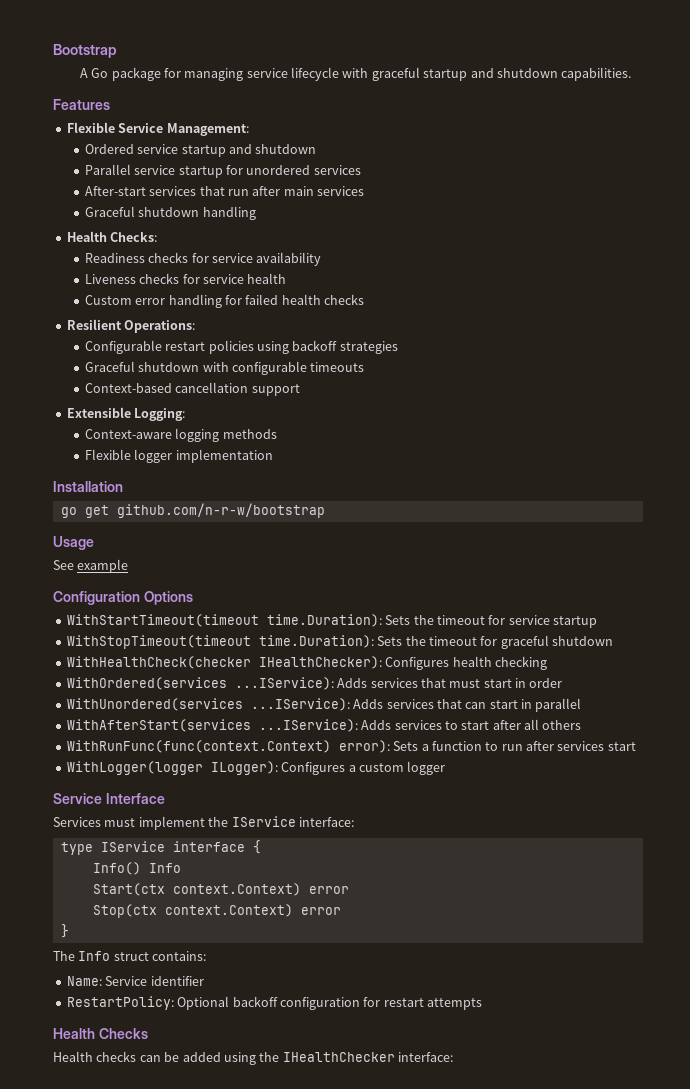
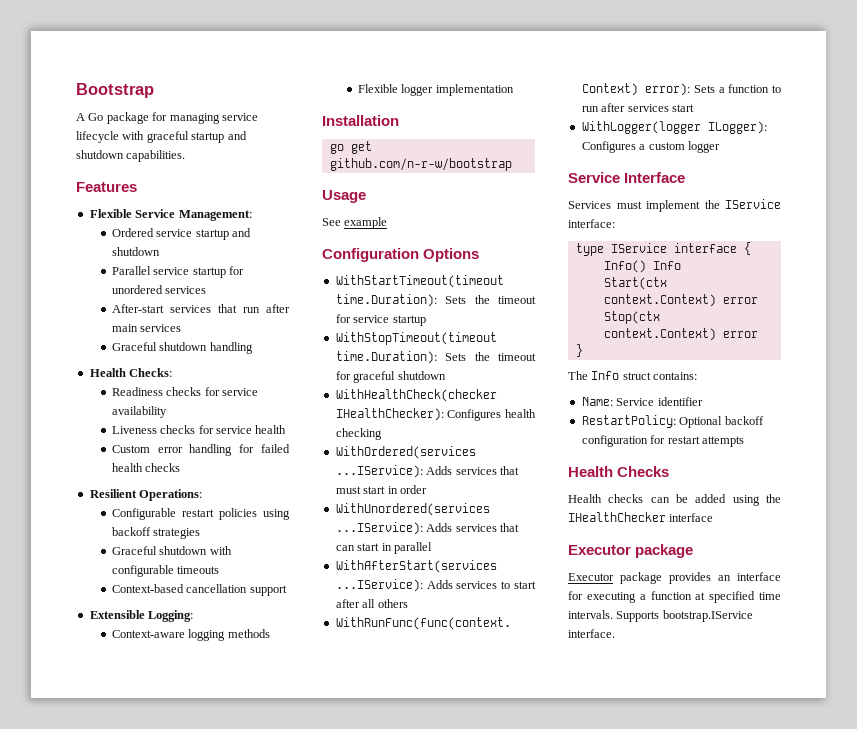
- Health checks can be added using the IHealthChecker interface:
+ Health checks can be added using the IHealthChecker interface
+ Executor package
+ Executor package provides an interface for executing a function at specified time intervals. Supports bootstrap.IService interface.

